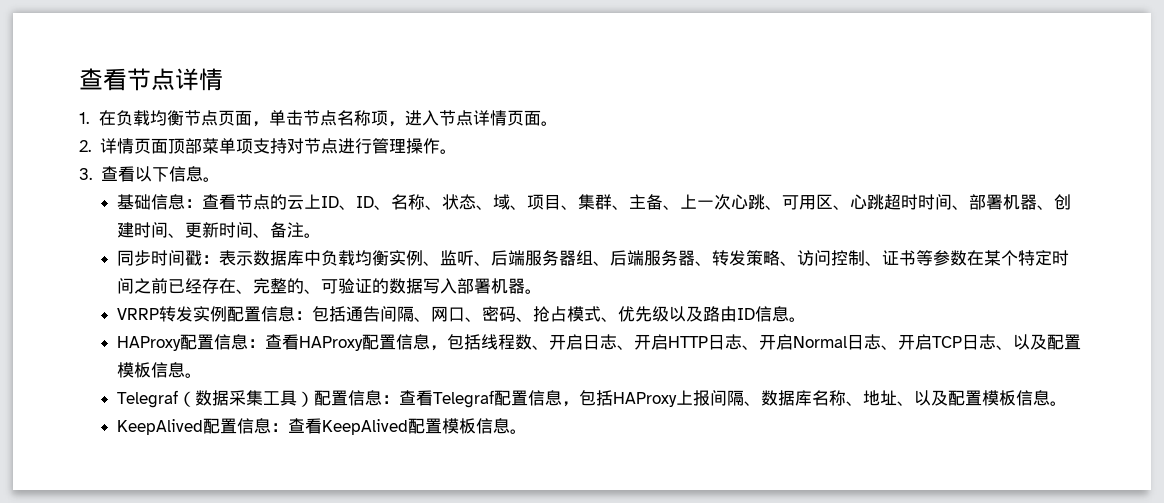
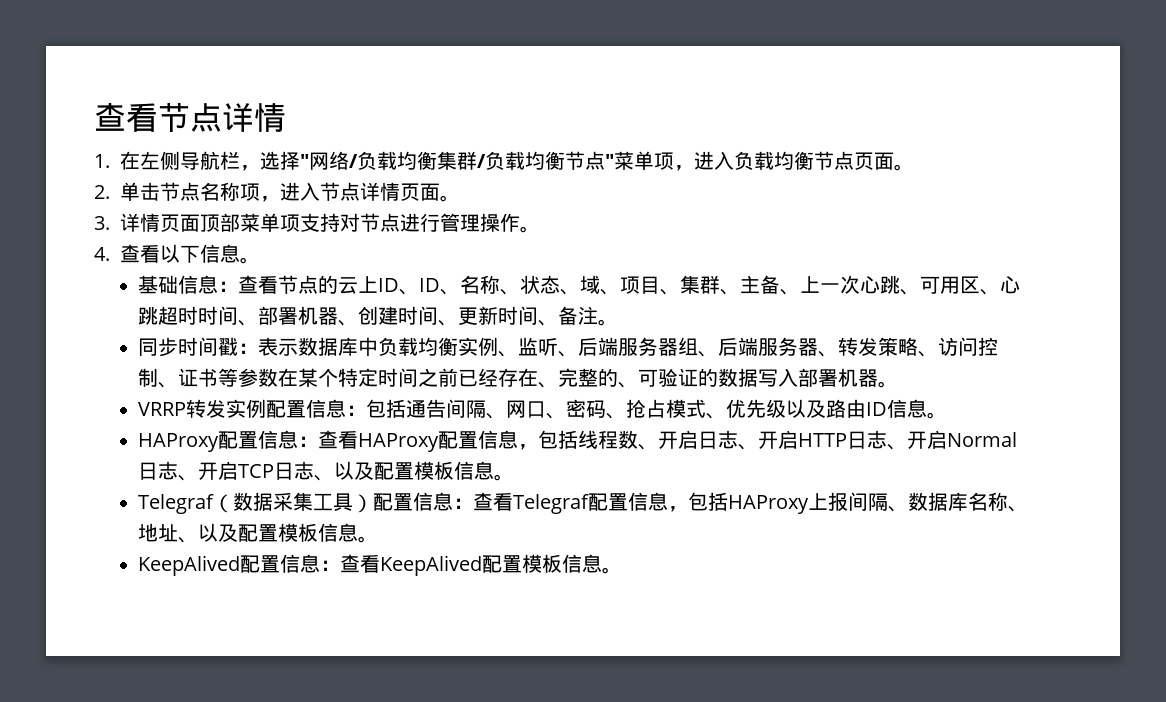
- 1.在负载均衡节点页面，单击节点名称项，进入节点详情页面。
+ 1.在左侧导航栏，选择"网络/负载均衡集群/负载均衡节点"菜单项，进入负载均衡节点页面。
+ 2.单击节点名称项，进入节点详情页面。
- 2.详情页面顶部菜单项支持对节点进行管理操作。
+ 3.详情页面顶部菜单项支持对节点进行管理操作。
- 3.查看以下信息。
+ 4.查看以下信息。

